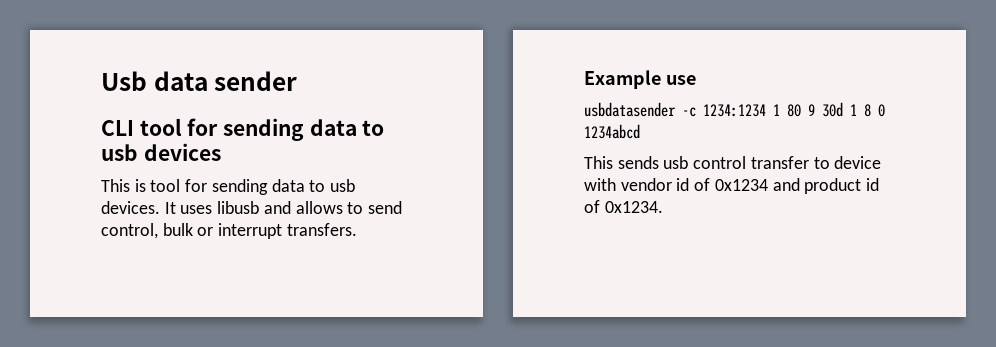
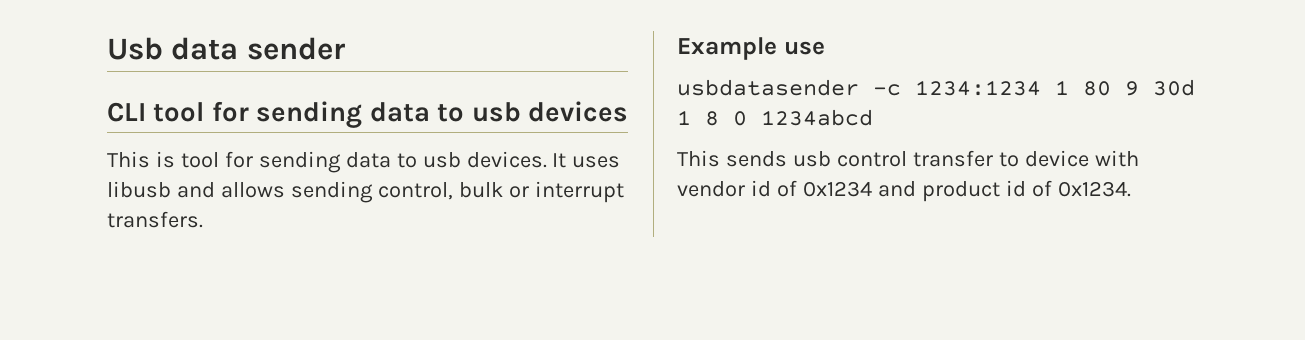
- It uses libusb and allows to send control, bulk or interrupt transfers.
+ It uses libusb and allows sending control, bulk or interrupt transfers.

